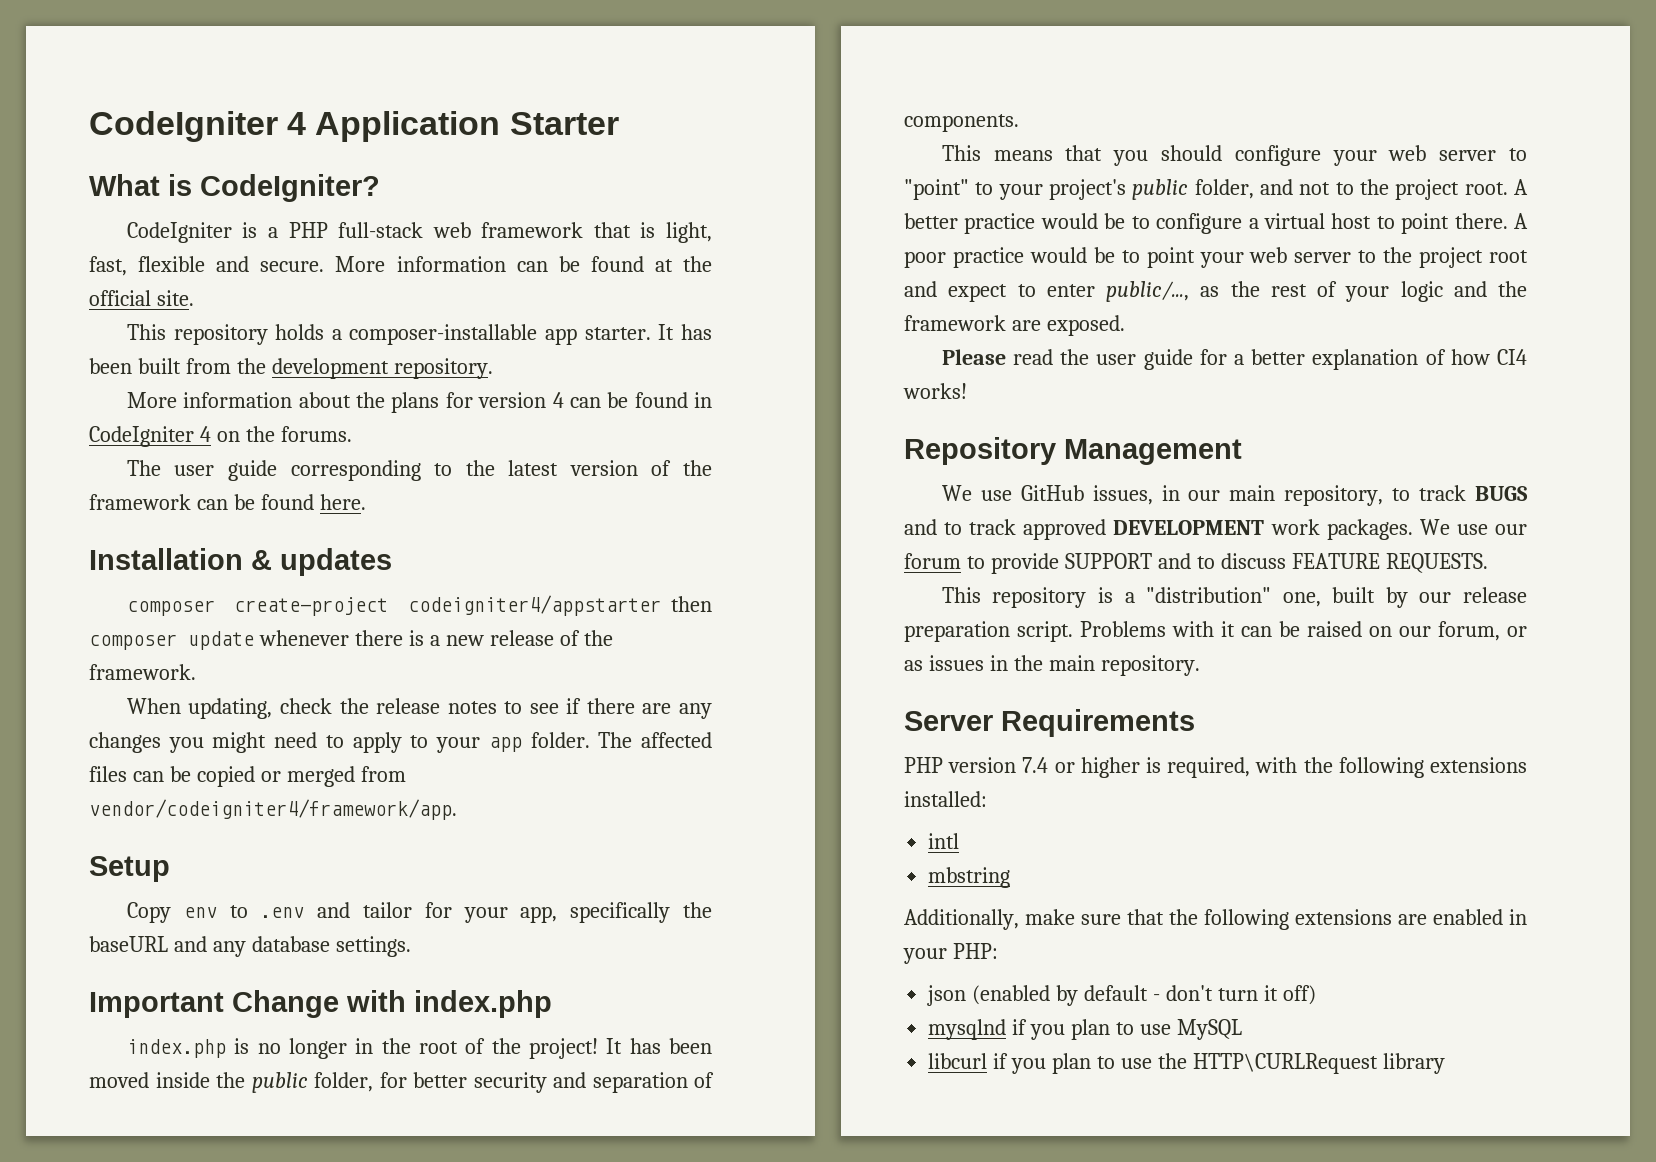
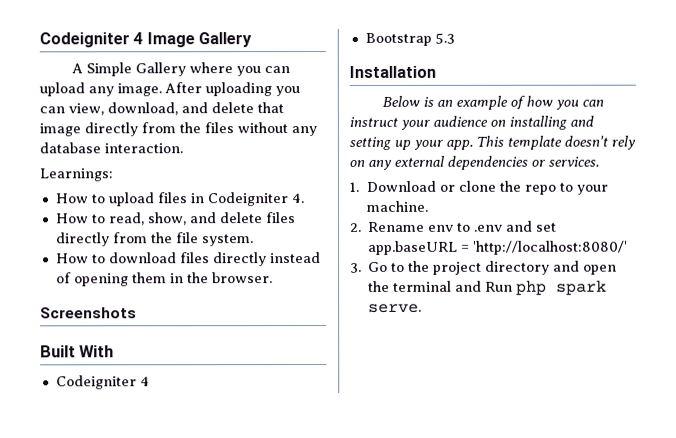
- CodeIgniter 4 Application Starter
- What is CodeIgniter?
- CodeIgniter is a PHP full-stack web framework that is light, fast, flexible and secure. More information can be found at the official site.
- This repository holds a composer-installable app starter. It has been built from the development repository.
- More information about the plans for version 4 can be found in CodeIgniter 4 on the forums.
- The user guide corresponding to the latest version of the framework can be found here.
- Installation & updates
- composer create-project codeigniter4/appstarter then composer update whenever there is a new release of the framework.
- When updating, check the release notes to see if there are any changes you might need to apply to your app folder. The affected files can be copied or merged from vendor/codeigniter4/framework/app.
- Setup
- Copy env to .env and tailor for your app, specifically the baseURL and any database settings.
- Important Change with index.php
- index.php is no longer in the root of the project! It has been moved inside the public folder, for better security and separation of components.
- This means that you should configure your web server to "point" to your project's public folder, and not to the project root. A better practice would be to configure a virtual host to point there. A poor practice would be to point your web server to the project root and expect to enter public/..., as the rest of your logic and the framework are exposed.
- Please read the user guide for a better explanation of how CI4 works!
- Repository Management
- We use GitHub issues, in our main repository, to track BUGS and to track approved DEVELOPMENT work packages. We use our forum to provide SUPPORT and to discuss FEATURE REQUESTS.
- This repository is a "distribution" one, built by our release preparation script. Problems with it can be raised on our forum, or as issues in the main repository.
- Server Requirements
- PHP version 7.4 or higher is required, with the following extensions installed:
- intl
- mbstring
- Additionally, make sure that the following extensions are enabled in your PHP:
- json (enabled by default - don't turn it off)
- mysqlnd if you plan to use MySQL
- libcurl if you plan to use the HTTP\CURLRequest library
+ Codeigniter 4 Image Gallery
+ A Simple Gallery where you can upload any image. After uploading you can view, download, and delete that image directly from the files without any database interaction.
+ Learnings:
+ How to upload files in Codeigniter 4.
+ How to read, show, and delete files directly from the file system.
+ How to download files directly instead of opening them in the browser.
+ Screenshots
+ Built With
+ Codeigniter 4
+ Bootstrap 5.3
+ Installation
+ Below is an example of how you can instruct your audience on installing and setting up your app. This template doesn't rely on any external dependencies or services.
+ 1. Download or clone the repo to your machine.
+ 2. Rename env to .env and set app.baseURL = 'http://localhost:8080/'
+ 3. Go to the project directory and open the terminal and Run php spark serve.

